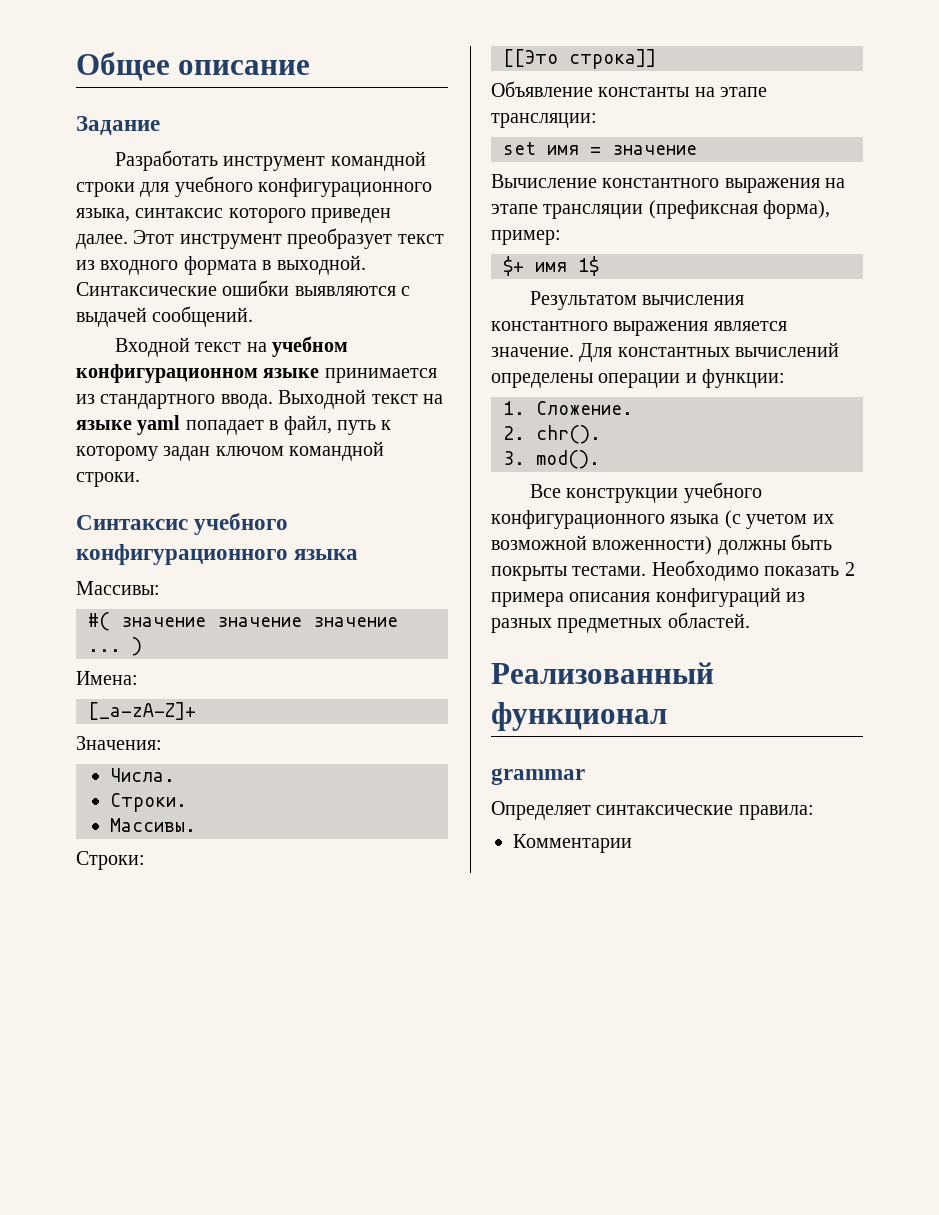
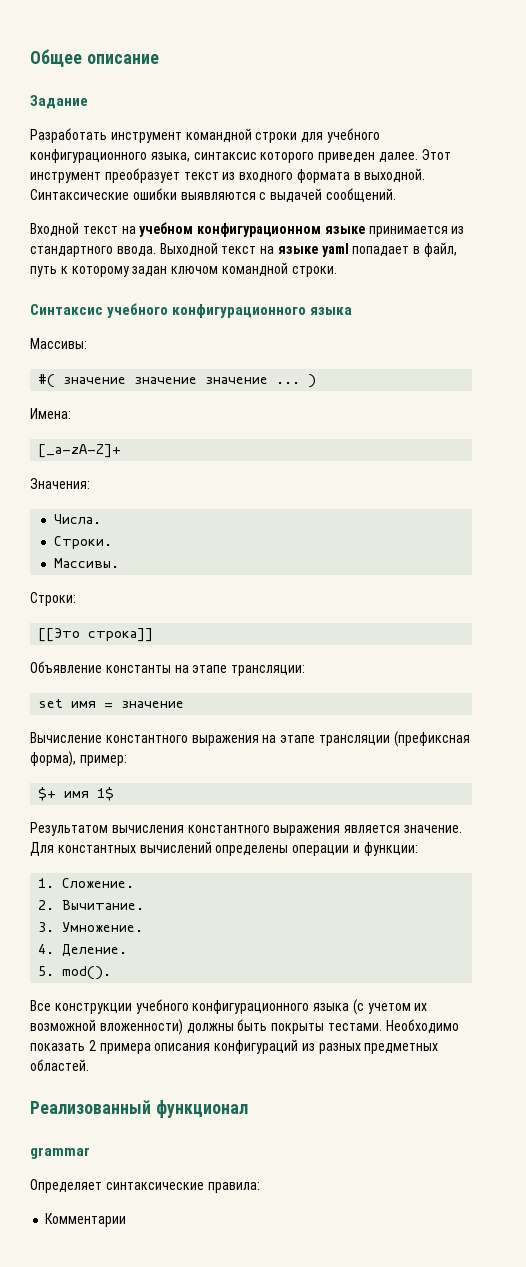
- 2. chr().
+ 2. Вычитание.
- 3. mod().
+ 3. Умножение.
+ 4. Деление.
+ 5. mod().

